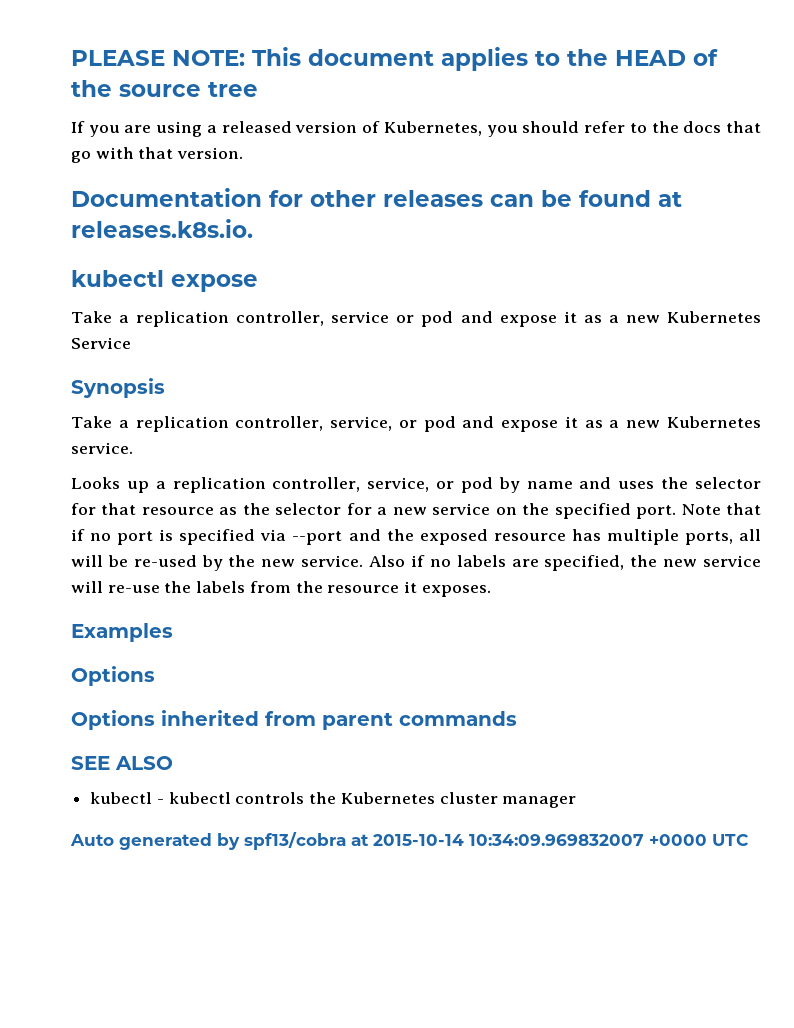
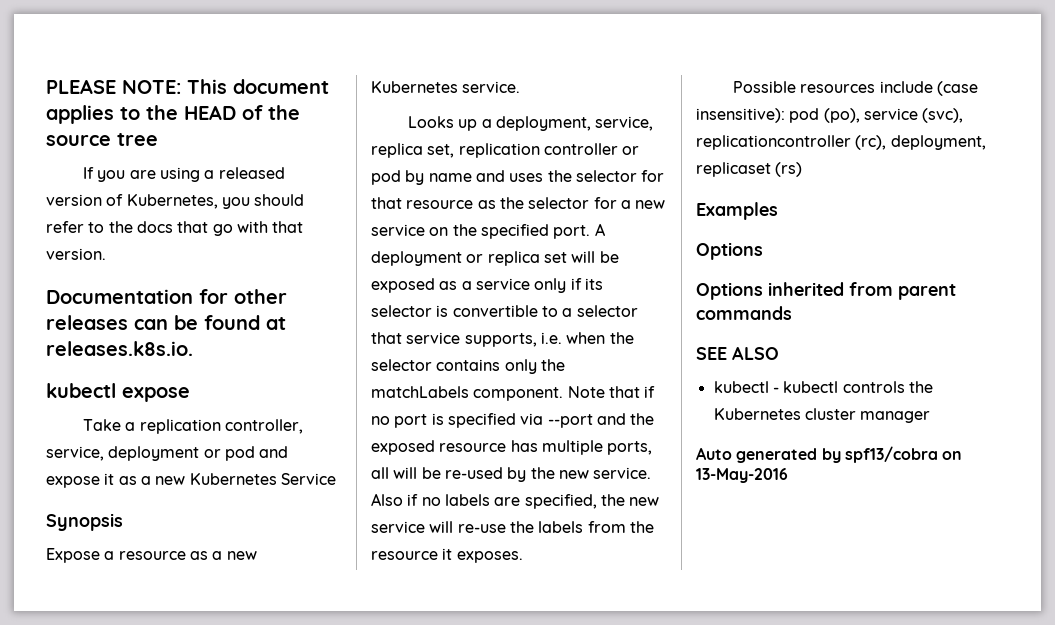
- Take a replication controller, service or pod and expose it as a new Kubernetes Service
+ Take a replication controller, service, deployment or pod and expose it as a new Kubernetes Service
- Take a replication controller, service, or pod and expose it as a new Kubernetes service.
+ Expose a resource as a new Kubernetes service.
- Looks up a replication controller, service, or pod by name and uses the selector for that resource as the selector for a new service on the specified port.
+ Looks up a deployment, service, replica set, replication controller or pod by name and uses the selector for that resource as the selector for a new service on the specified port.
+ A deployment or replica set will be exposed as a service only if its selector is convertible to a selector that service supports, i.e. when the selector contains only the matchLabels component.
+ Possible resources include (case insensitive): pod (po), service (svc), replicationcontroller (rc), deployment, replicaset (rs)
- Auto generated by spf13/cobra at 2015-10-14 10:34:09.969832007 +0000 UTC
+ Auto generated by spf13/cobra on 13-May-2016

